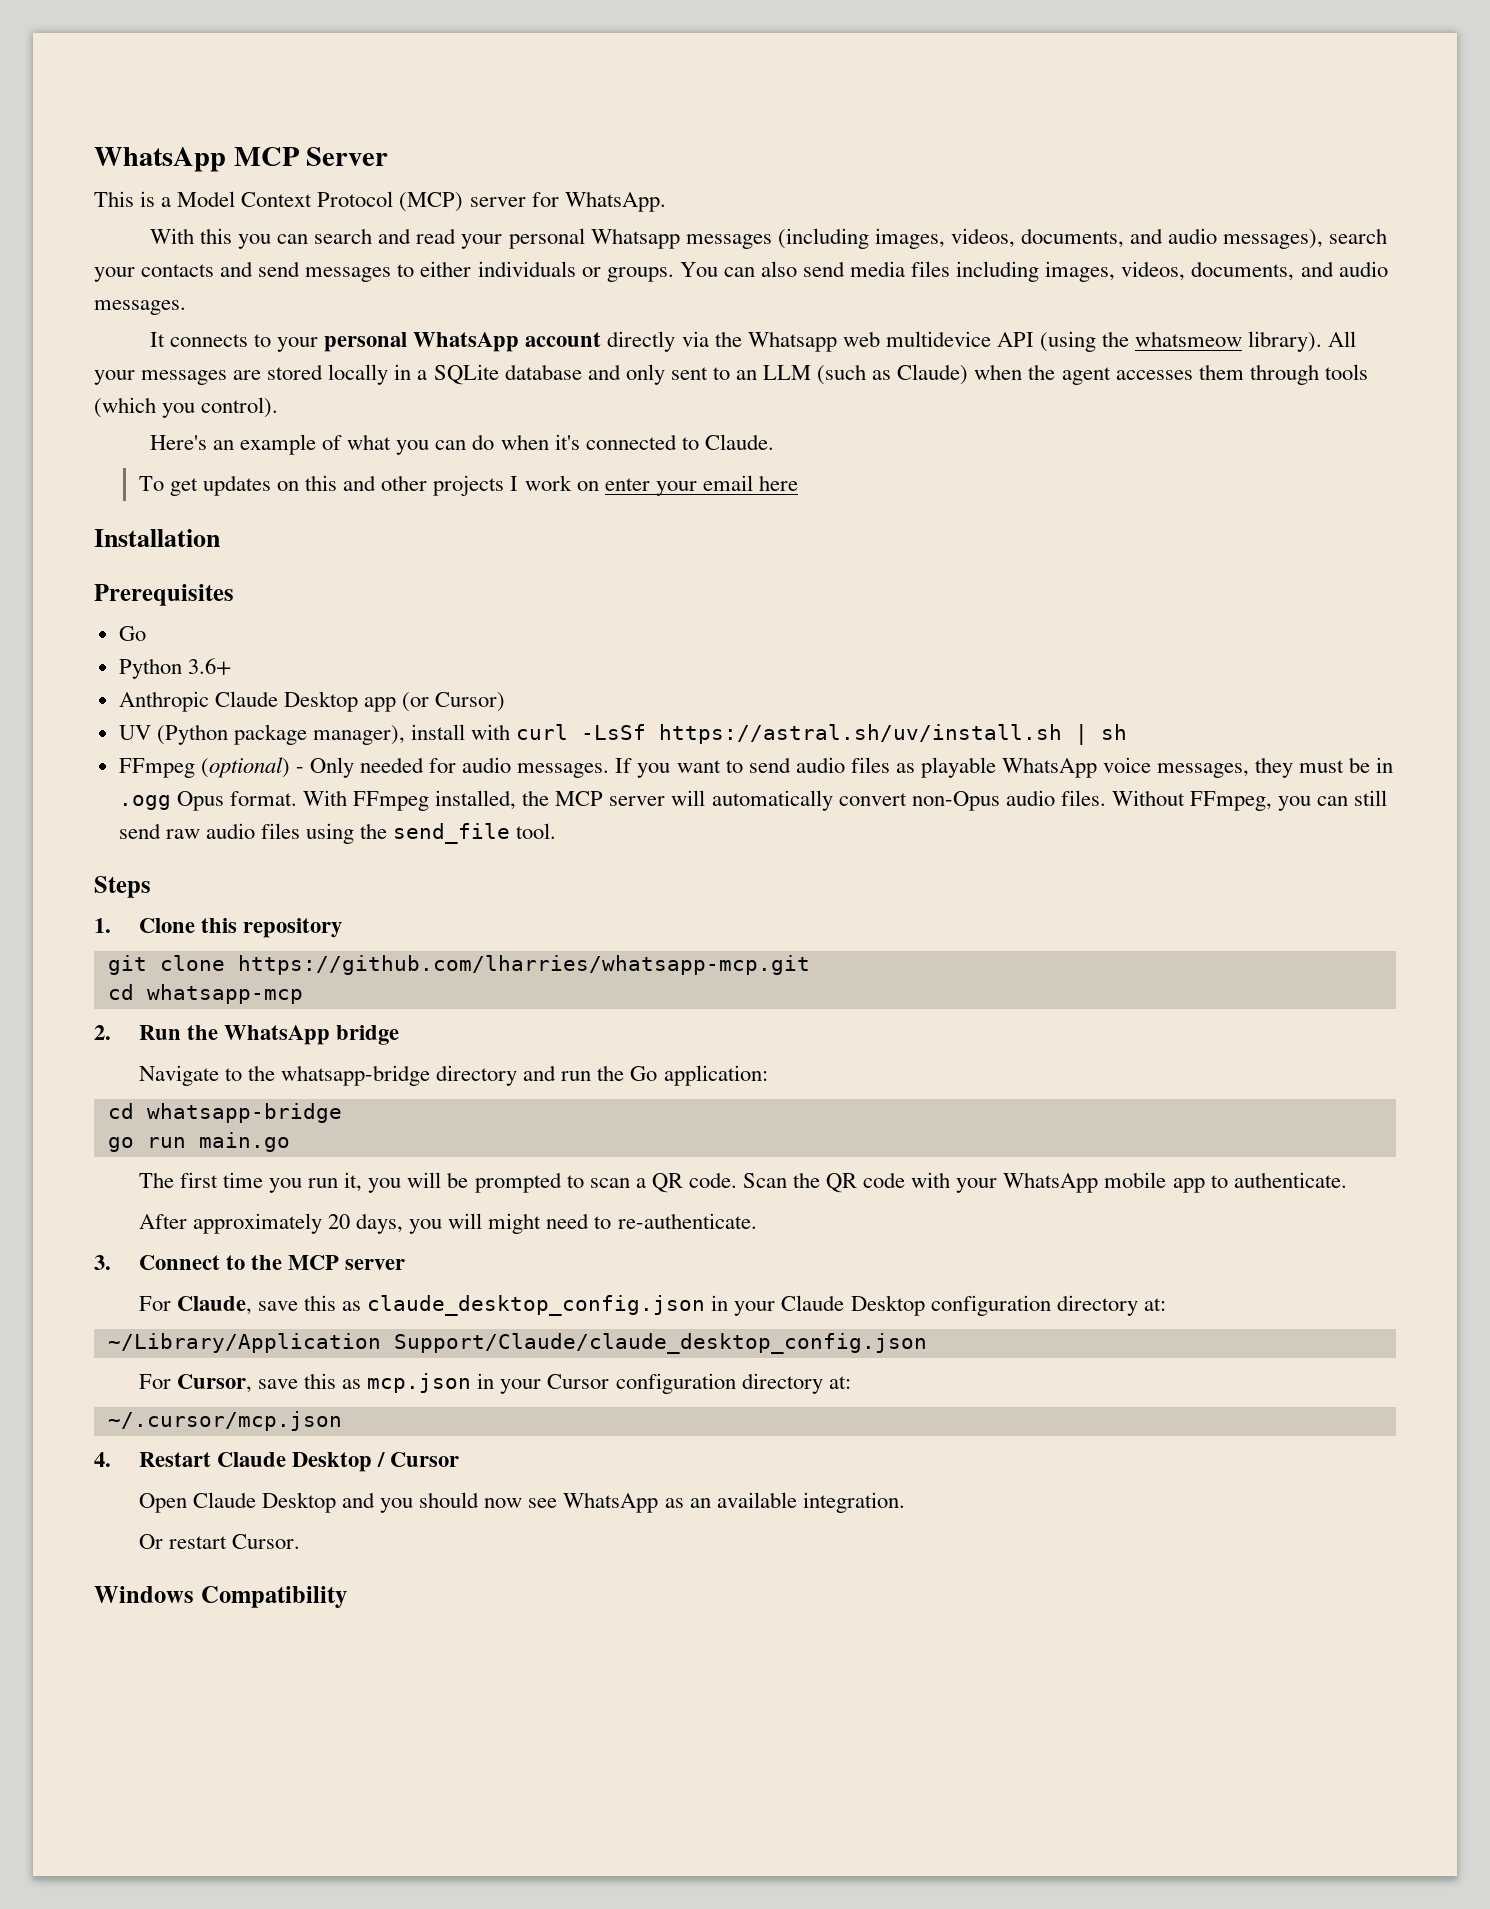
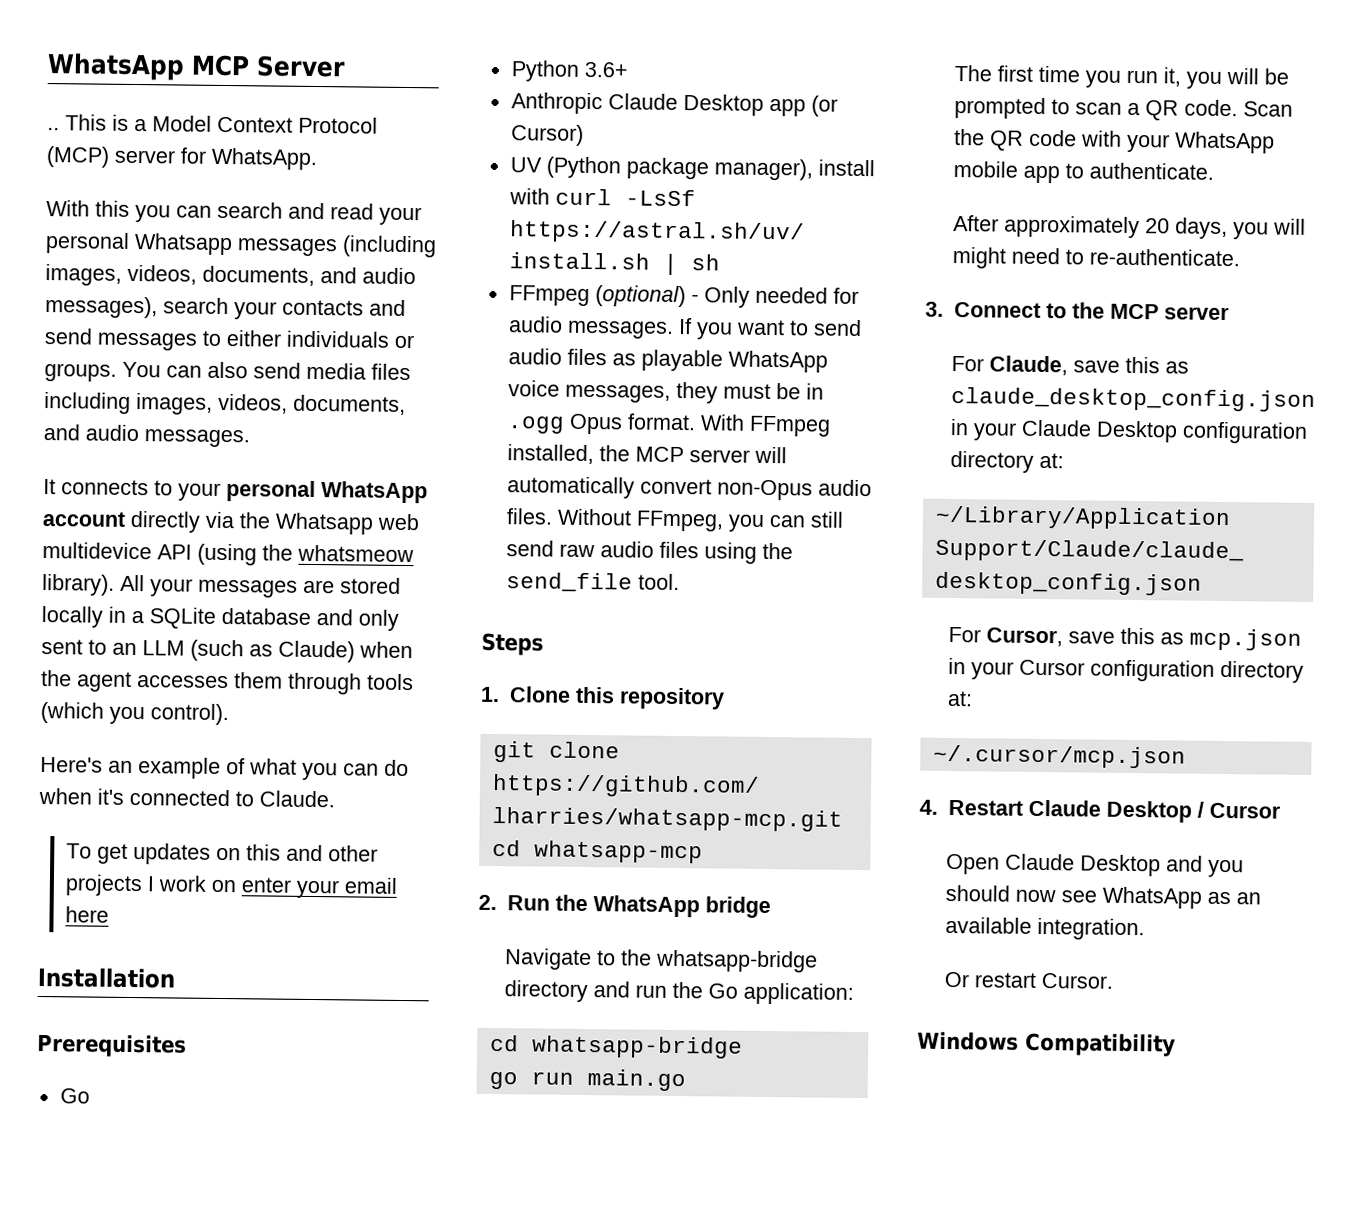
+ ..

